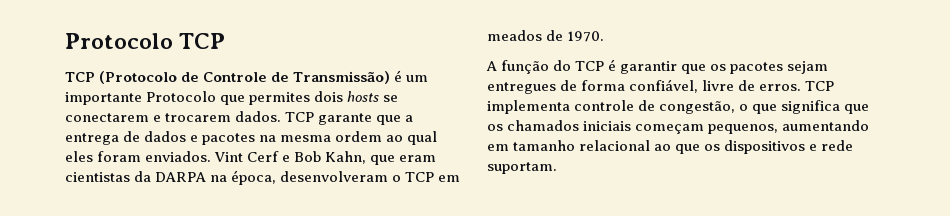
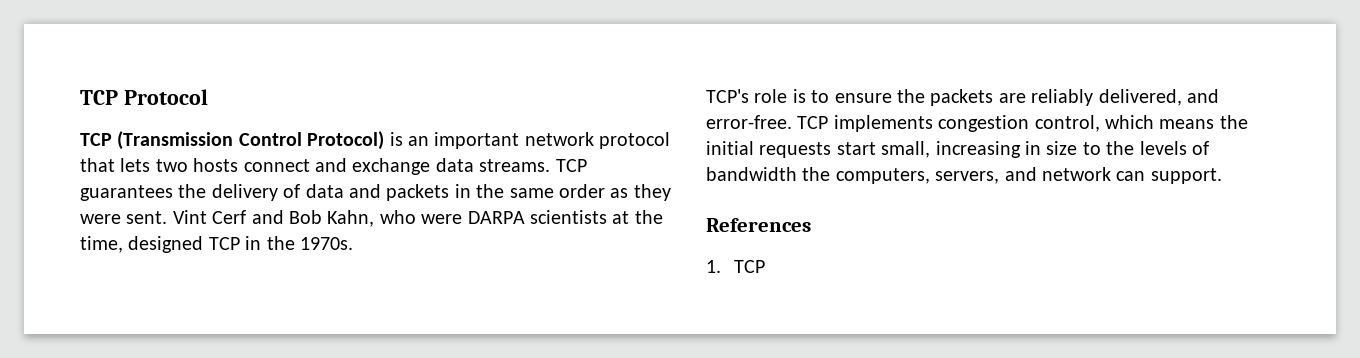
- Protocolo TCP
- TCP (Protocolo de Controle de Transmissão) é um importante Protocolo que permites dois hosts se conectarem e trocarem dados. TCP garante que a entrega de dados e pacotes na mesma ordem ao qual eles foram enviados.
+ TCP Protocol
+ TCP (Transmission Control Protocol) is an important network protocol that lets two hosts connect and exchange data streams. TCP guarantees the delivery of data and packets in the same order as they were sent.
- Vint Cerf e Bob Kahn, que eram cientistas da DARPA na época, desenvolveram o TCP em meados de 1970.
- A função do TCP é garantir que os pacotes sejam entregues de forma confiável, livre de erros. TCP implementa controle de congestão, o que significa que os chamados iniciais começam pequenos, aumentando em tamanho relacional ao que os dispositivos e rede suportam.
+ Vint Cerf and Bob Kahn, who were DARPA scientists at the time, designed TCP in the 1970s.
+ TCP's role is to ensure the packets are reliably delivered, and error-free. TCP implements congestion control, which means the initial requests start small, increasing in size to the levels of bandwidth the computers, servers, and network can support.
+ References
+ 1. TCP

